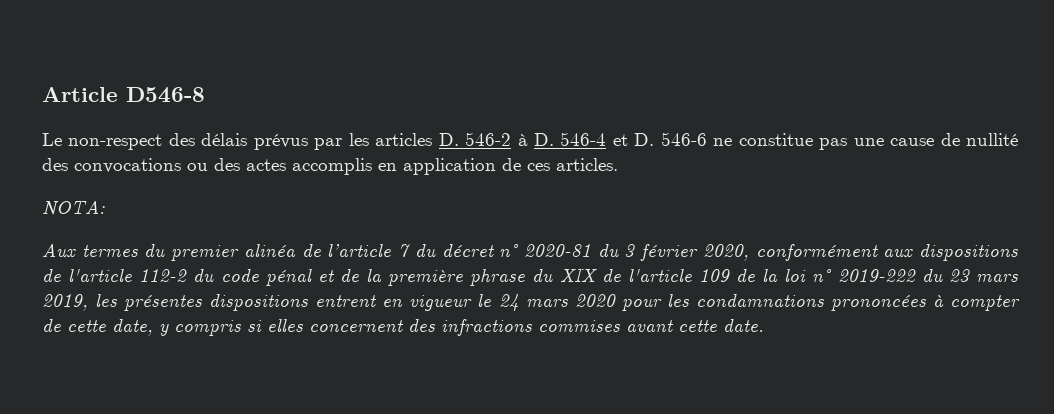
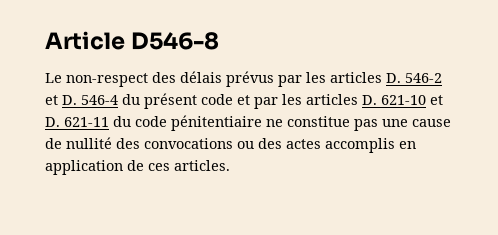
- Le non-respect des délais prévus par les articles D. 546-2 à D. 546-4 et D. 546-6 ne constitue pas une cause de nullité des convocations ou des actes accomplis en application de ces articles.
+ Le non-respect des délais prévus par les articles D. 546-2 et D. 546-4 du présent code et par les articles D. 621-10 et D. 621-11 du code pénitentiaire ne constitue pas une cause de nullité des convocations ou des actes accomplis en application de ces articles.
- NOTA:
- Aux termes du premier alinéa de l’article 7 du décret n° 2020-81 du 3 février 2020, conformément aux dispositions de l'article 112-2 du code pénal et de la première phrase du XIX de l'article 109 de la loi n° 2019-222 du 23 mars 2019, les présentes dispositions entrent en vigueur le 24 mars 2020 pour les condamnations prononcées à compter de cette date, y compris si elles concernent des infractions commises avant cette date.

